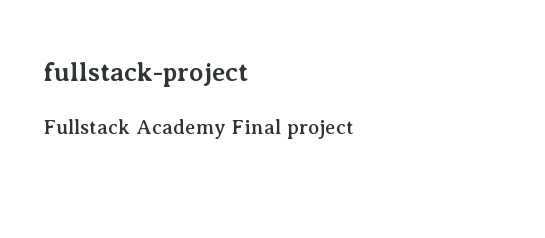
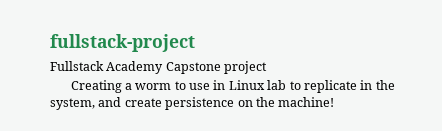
- Fullstack Academy Final project
+ Fullstack Academy Capstone project
+ Creating a worm to use in Linux lab to replicate in the system, and create persistence on the machine!

